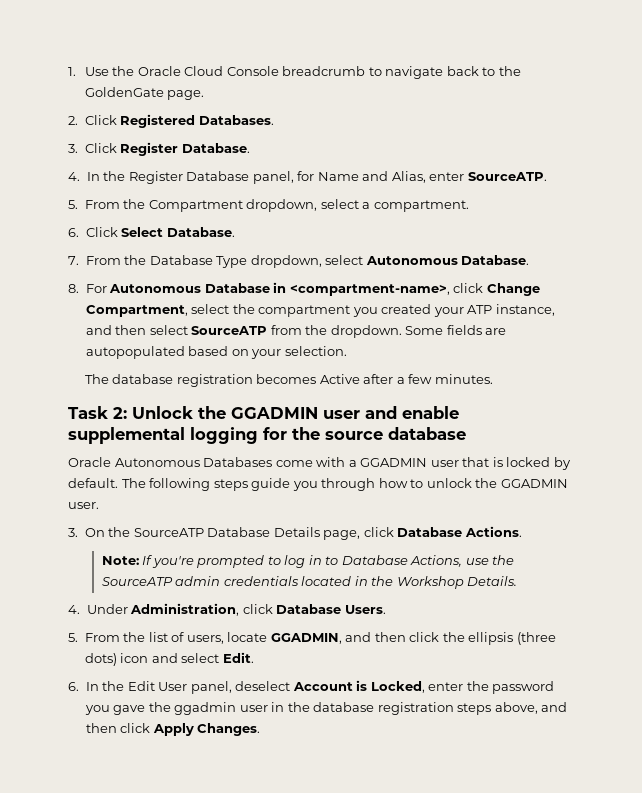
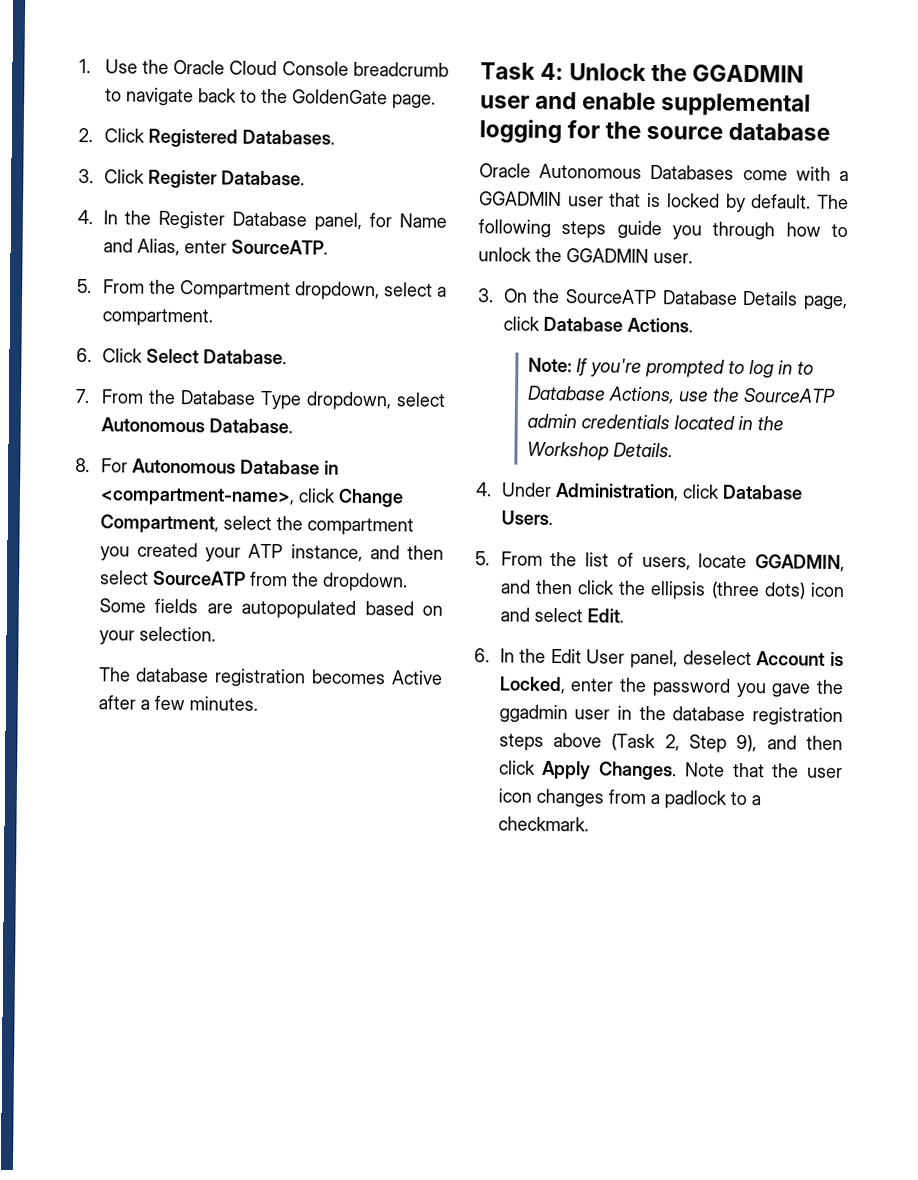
- Task 2: Unlock the GGADMIN user and enable supplemental logging for the source database
+ Task 4: Unlock the GGADMIN user and enable supplemental logging for the source database
- 6. In the Edit User panel, deselect Account is Locked, enter the password you gave the ggadmin user in the database registration steps above, and then click Apply Changes.
+ 6. In the Edit User panel, deselect Account is Locked, enter the password you gave the ggadmin user in the database registration steps above (Task 2, Step 9), and then click Apply Changes.
+ Note that the user icon changes from a padlock to a checkmark.

